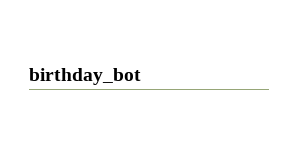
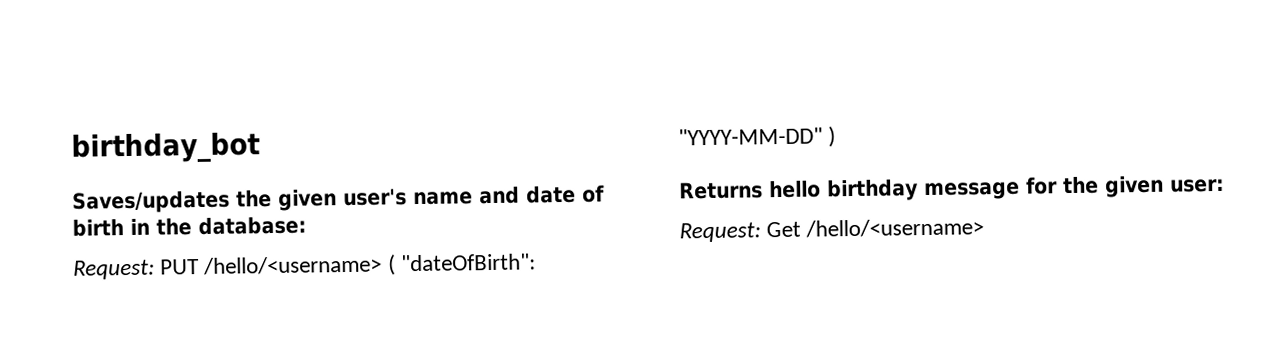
+ Saves/updates the given user's name and date of birth in the database:
+ Request: PUT /hello/<username> ( "dateOfBirth": "YYYY-MM-DD" )
+ Returns hello birthday message for the given user:
+ Request: Get /hello/<username>

